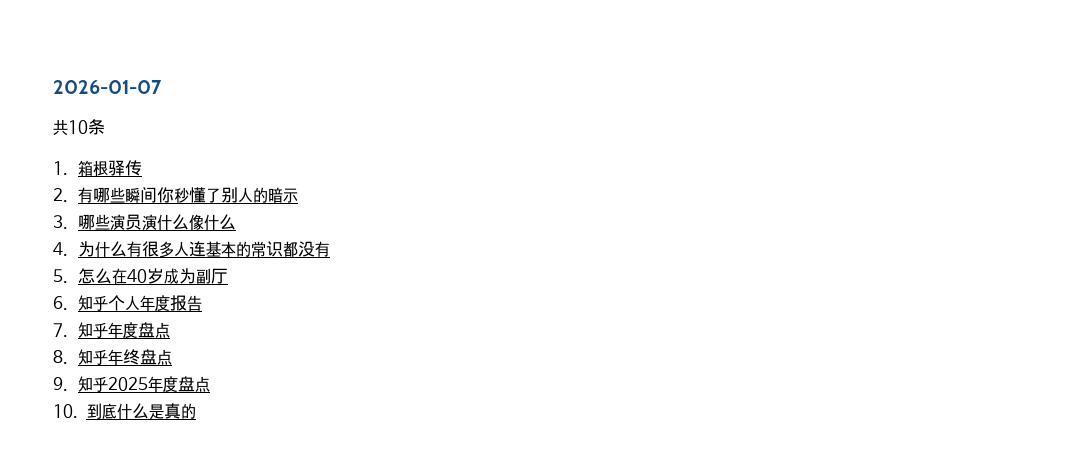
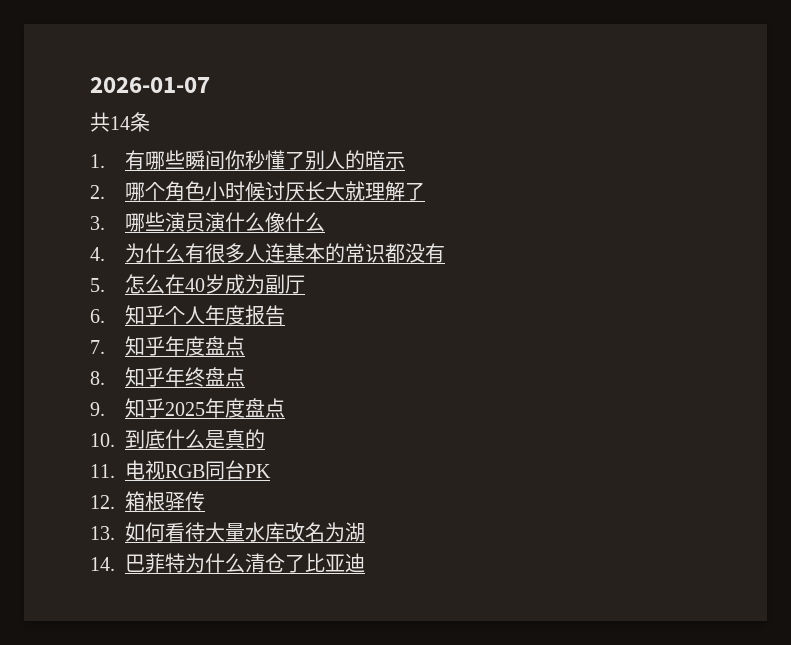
- 共10条
+ 共14条
- 1.箱根驿传
- 2.有哪些瞬间你秒懂了别人的暗示
+ 1.有哪些瞬间你秒懂了别人的暗示
+ 2.哪个角色小时候讨厌长大就理解了
+ 11.电视RGB同台PK
+ 12.箱根驿传
+ 13.如何看待大量水库改名为湖
+ 14.巴菲特为什么清仓了比亚迪

